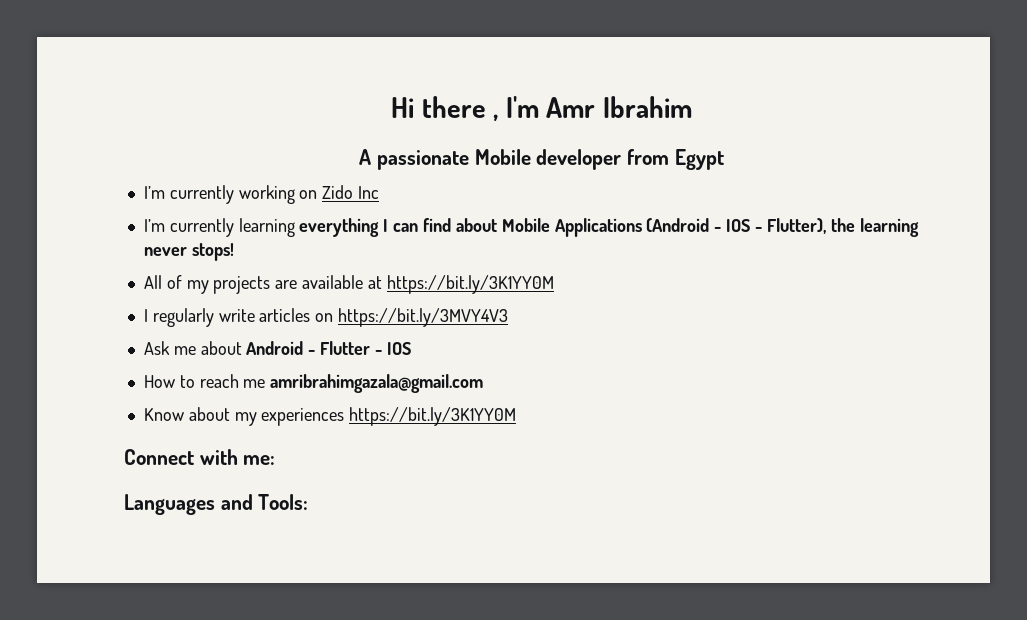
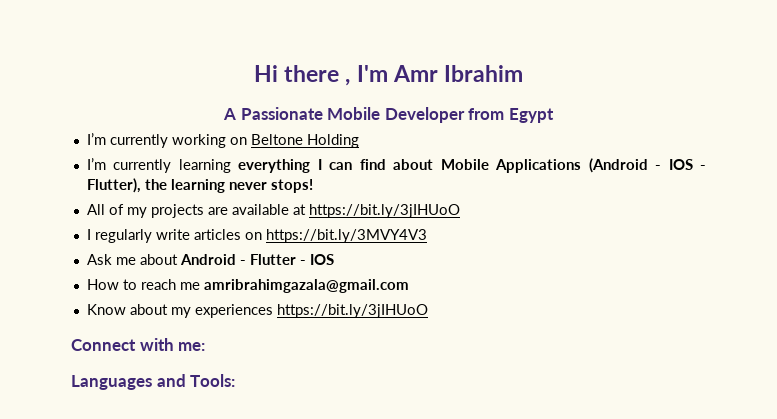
- A passionate Mobile developer from Egypt
+ A Passionate Mobile Developer from Egypt
- I’m currently working on Zido Inc
+ I’m currently working on Beltone Holding
- All of my projects are available at https://bit.ly/3K1YY0M
+ All of my projects are available at https://bit.ly/3jIHUoO
- Know about my experiences https://bit.ly/3K1YY0M
+ Know about my experiences https://bit.ly/3jIHUoO

